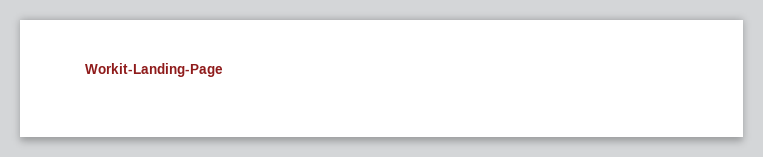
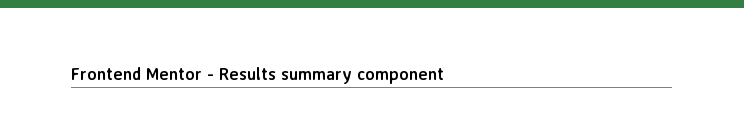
- Workit-Landing-Page
+ Frontend Mentor - Results summary component

